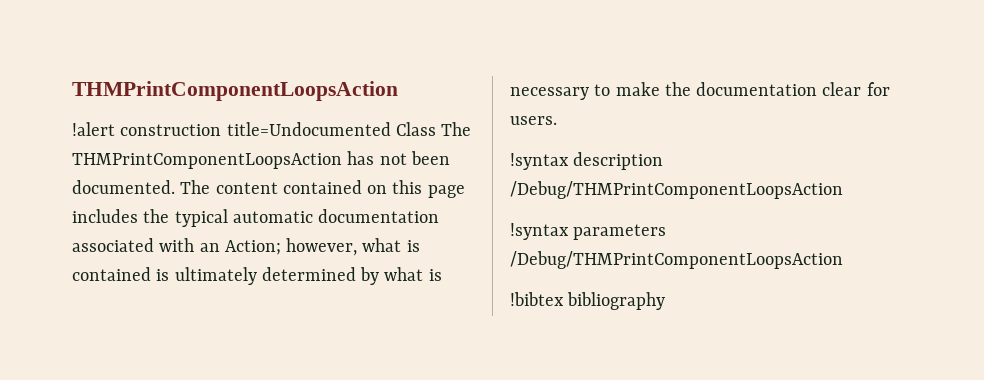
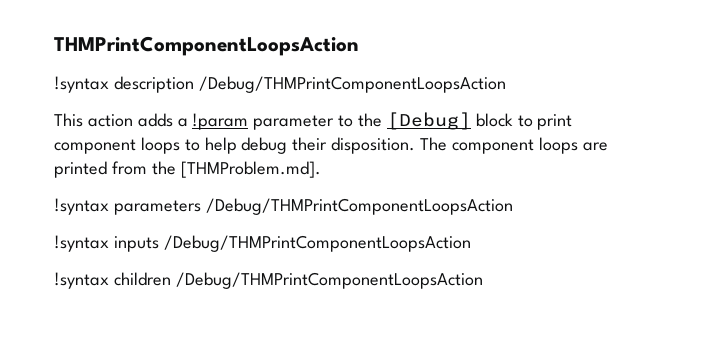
- !alert construction title=Undocumented Class The THMPrintComponentLoopsAction has not been documented. The content contained on this page includes the typical automatic documentation associated with an Action; however, what is contained is ultimately determined by what is necessary to make the documentation clear for users.
  !syntax description /Debug/THMPrintComponentLoopsAction
+ This action adds a !param parameter to the [Debug] block to print component loops to help debug their disposition. The component loops are printed from the [THMProblem.md].
  !syntax parameters /Debug/THMPrintComponentLoopsAction
- !bibtex bibliography
+ !syntax inputs /Debug/THMPrintComponentLoopsAction
+ !syntax children /Debug/THMPrintComponentLoopsAction

